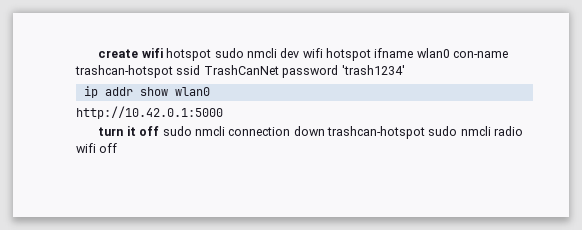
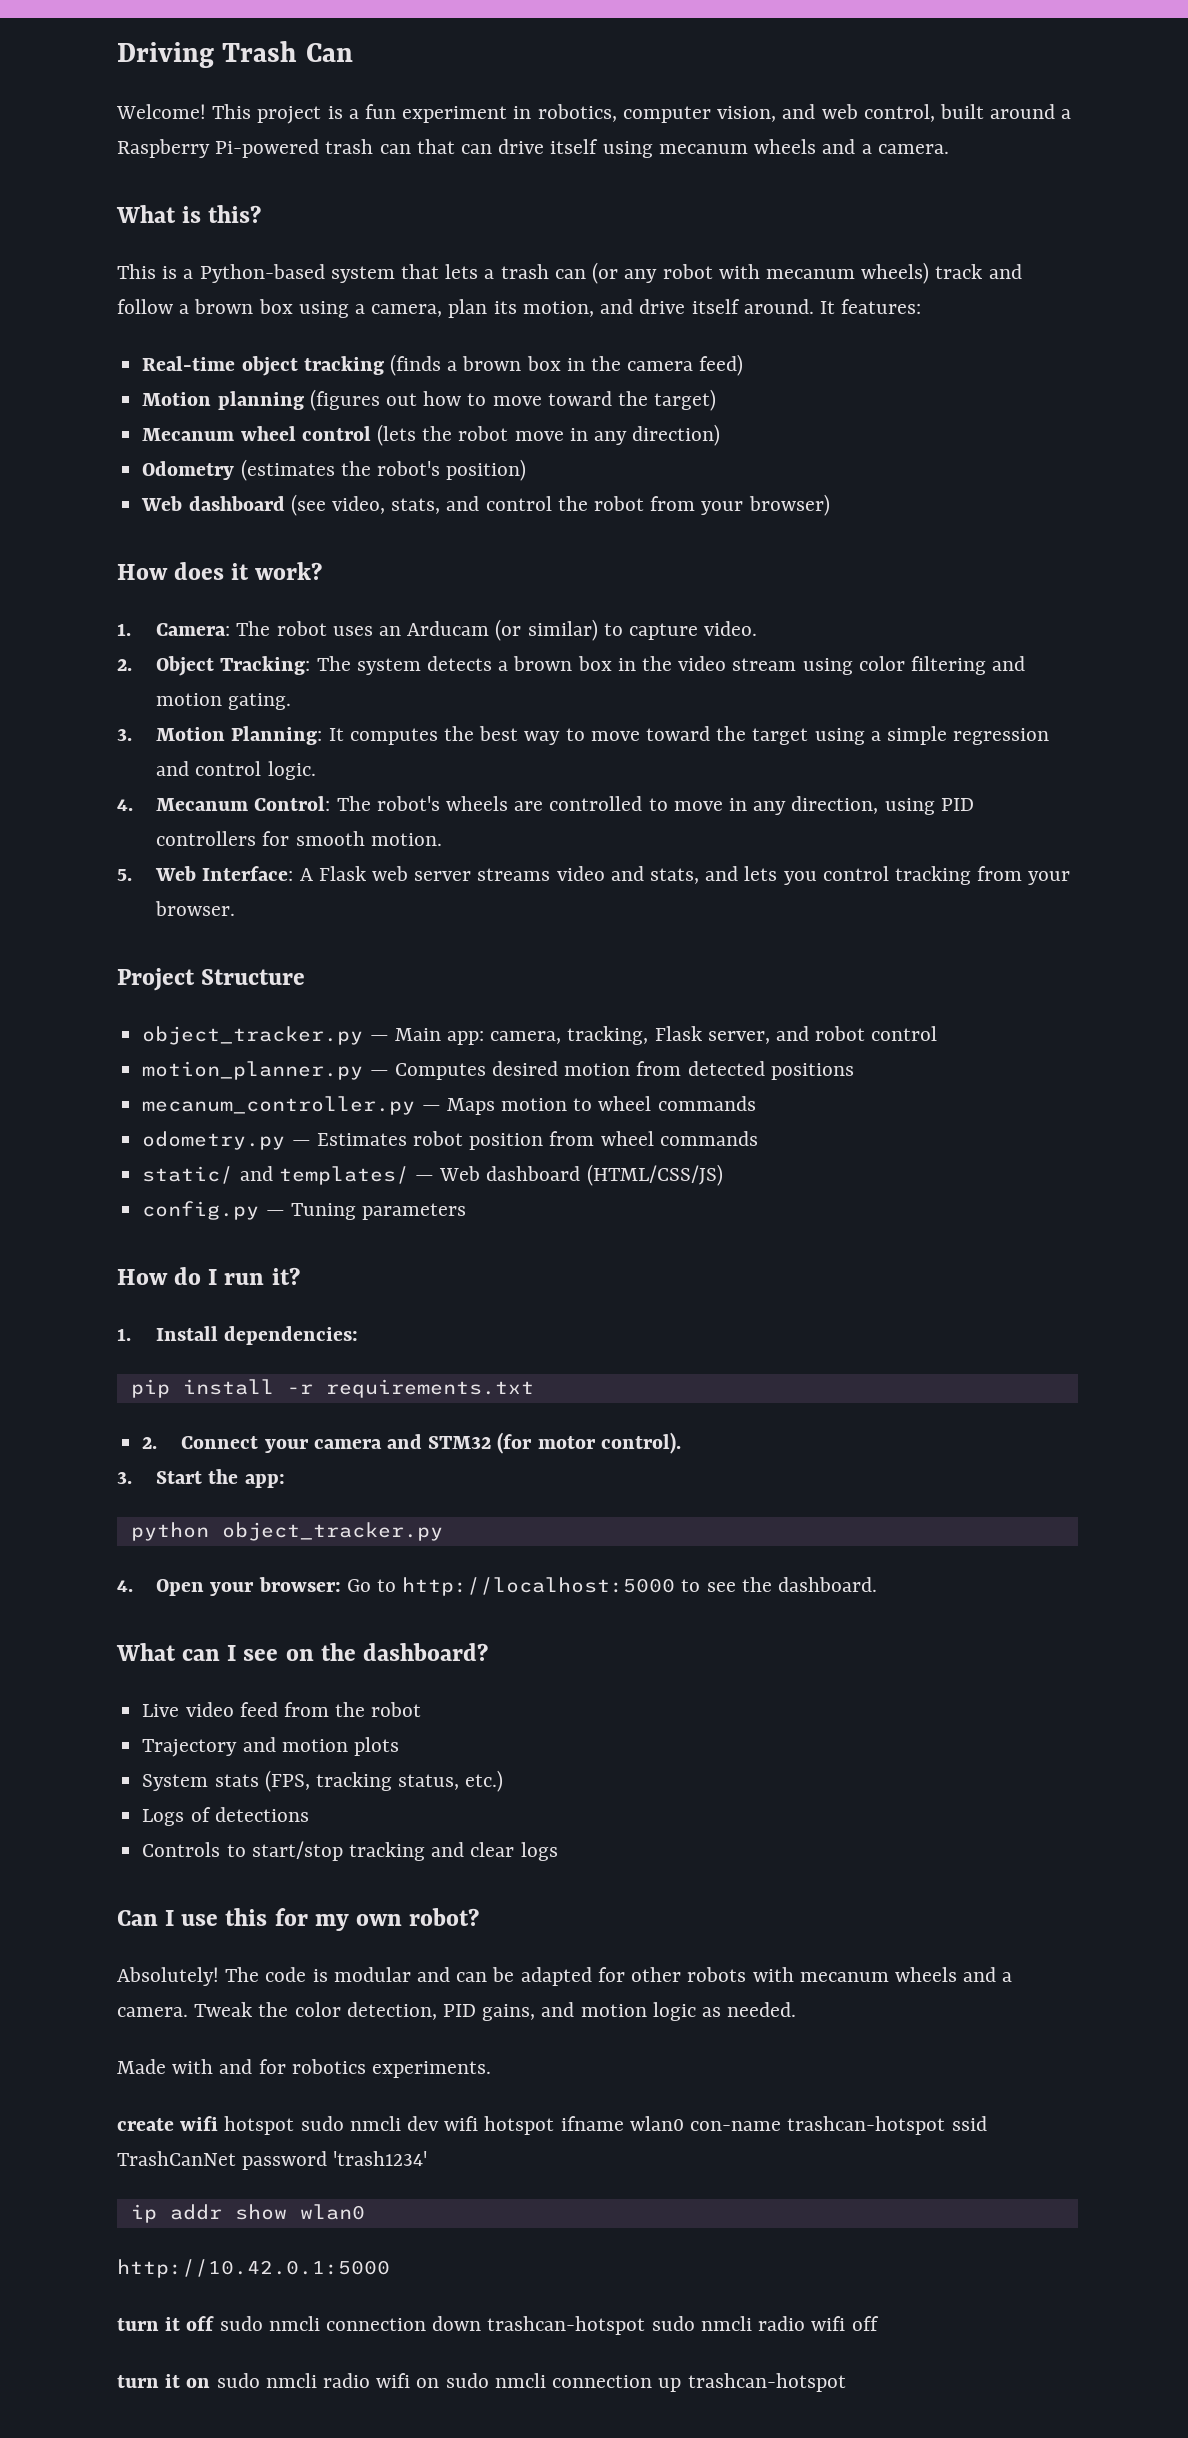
+ Driving Trash Can
+ Welcome! This project is a fun experiment in robotics, computer vision, and web control, built around a Raspberry Pi-powered trash can that can drive itself using mecanum wheels and a camera.
+ What is this?
+ This is a Python-based system that lets a trash can (or any robot with mecanum wheels) track and follow a brown box using a camera, plan its motion, and drive itself around. It features:
+ Real-time object tracking (finds a brown box in the camera feed)
+ Motion planning (figures out how to move toward the target)
+ Mecanum wheel control (lets the robot move in any direction)
+ Odometry (estimates the robot's position)
+ Web dashboard (see video, stats, and control the robot from your browser)
+ How does it work?
+ 1. Camera: The robot uses an Arducam (or similar) to capture video.
+ 2. Object Tracking: The system detects a brown box in the video stream using color filtering and motion gating.
+ 3. Motion Planning: It computes the best way to move toward the target using a simple regression and control logic.
+ 4. Mecanum Control: The robot's wheels are controlled to move in any direction, using PID controllers for smooth motion.
+ 5. Web Interface: A Flask web server streams video and stats, and lets you control tracking from your browser.
+ Project Structure
+ object_tracker.py — Main app: camera, tracking, Flask server, and robot control
+ motion_planner.py — Computes desired motion from detected positions
+ mecanum_controller.py — Maps motion to wheel commands
+ odometry.py — Estimates robot position from wheel commands
+ static/ and templates/ — Web dashboard (HTML/CSS/JS)
+ config.py — Tuning parameters
+ How do I run it?
+ 1. Install dependencies:
+ pip install -r requirements.txt
+ 2. Connect your camera and STM32 (for motor control).
+ 3. Start the app:
+ python object_tracker.py
+ 4. Open your browser: Go to http://localhost:5000 to see the dashboard.
+ What can I see on the dashboard?
+ Live video feed from the robot
+ Trajectory and motion plots
+ System stats (FPS, tracking status, etc.)
+ Logs of detections
+ Controls to start/stop tracking and clear logs
+ Can I use this for my own robot?
+ Absolutely! The code is modular and can be adapted for other robots with mecanum wheels and a camera. Tweak the color detection, PID gains, and motion logic as needed.
+ Made with and for robotics experiments.
+ turn it on sudo nmcli radio wifi on sudo nmcli connection up trashcan-hotspot

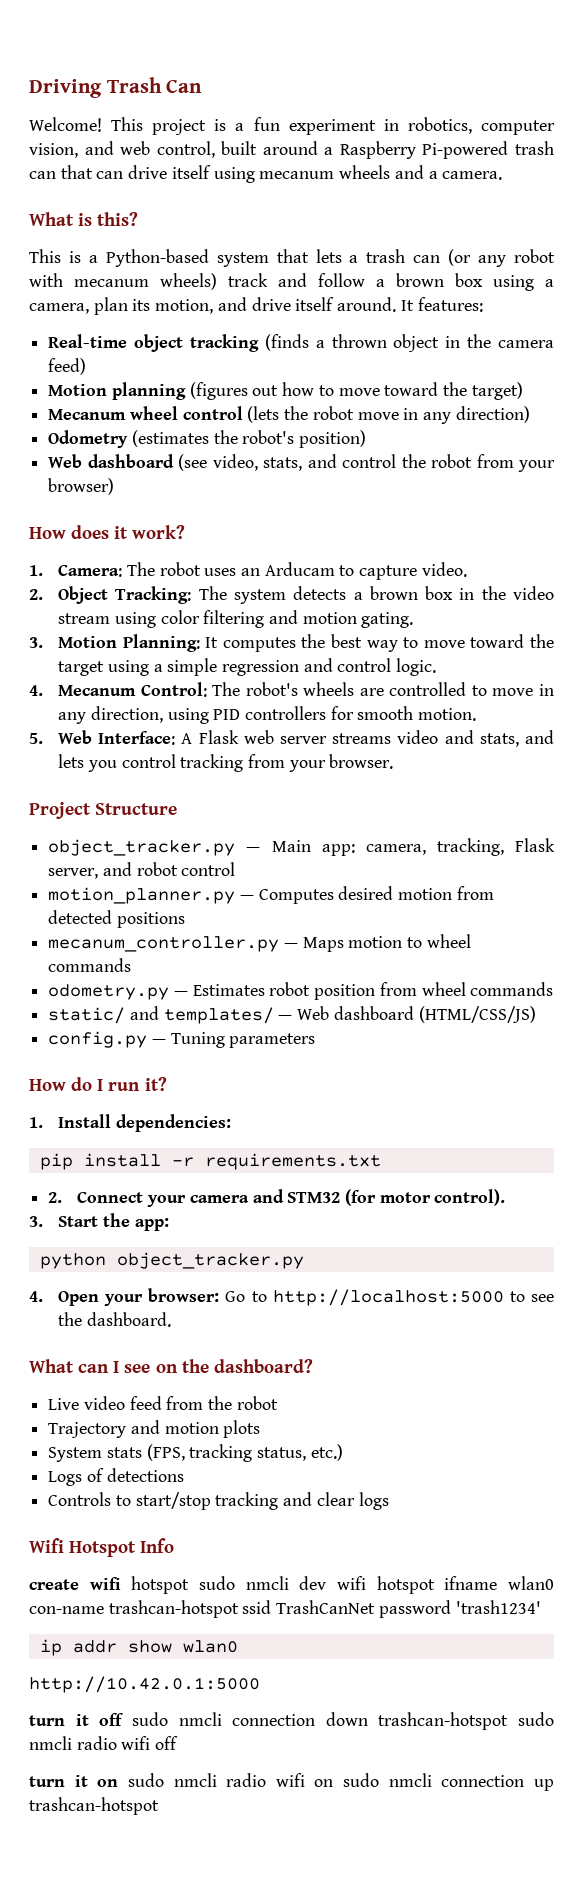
- Real-time object tracking (finds a brown box in the camera feed)
+ Real-time object tracking (finds a thrown object in the camera feed)
- 1. Camera: The robot uses an Arducam (or similar) to capture video.
+ 1. Camera: The robot uses an Arducam to capture video.
- Can I use this for my own robot?
- Absolutely! The code is modular and can be adapted for other robots with mecanum wheels and a camera. Tweak the color detection, PID gains, and motion logic as needed.
- Made with and for robotics experiments.
+ Wifi Hotspot Info

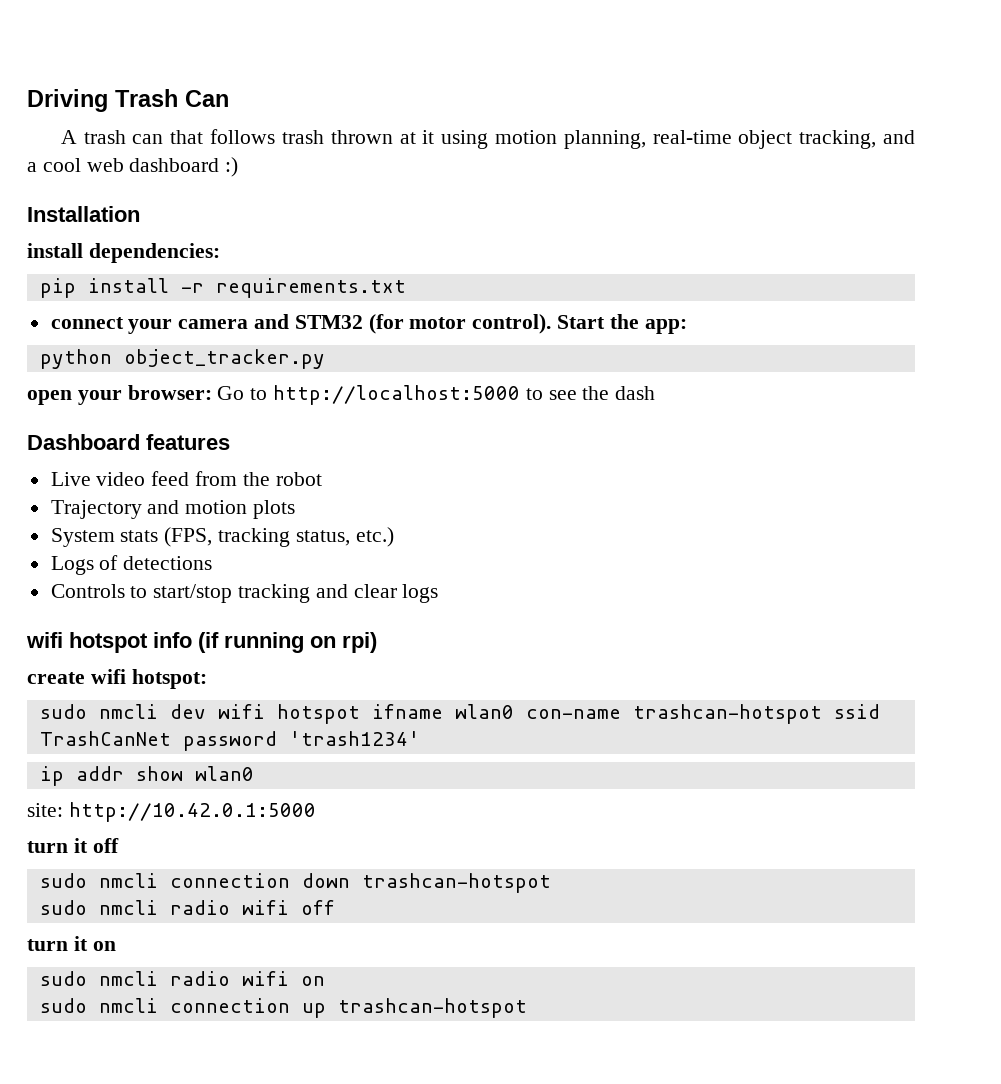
- Welcome! This project is a fun experiment in robotics, computer vision, and web control, built around a Raspberry Pi-powered trash can that can drive itself using mecanum wheels and a camera.
- What is this?
- This is a Python-based system that lets a trash can (or any robot with mecanum wheels) track and follow a brown box using a camera, plan its motion, and drive itself around. It features:
- Real-time object tracking (finds a thrown object in the camera feed)
- Motion planning (figures out how to move toward the target)
- Mecanum wheel control (lets the robot move in any direction)
- Odometry (estimates the robot's position)
- Web dashboard (see video, stats, and control the robot from your browser)
- How does it work?
- 1. Camera: The robot uses an Arducam to capture video.
- 2. Object Tracking: The system detects a brown box in the video stream using color filtering and motion gating.
- 3. Motion Planning: It computes the best way to move toward the target using a simple regression and control logic.
- 4. Mecanum Control: The robot's wheels are controlled to move in any direction, using PID controllers for smooth motion.
- 5. Web Interface: A Flask web server streams video and stats, and lets you control tracking from your browser.
- Project Structure
- object_tracker.py — Main app: camera, tracking, Flask server, and robot control
- motion_planner.py — Computes desired motion from detected positions
- mecanum_controller.py — Maps motion to wheel commands
- odometry.py — Estimates robot position from wheel commands
- static/ and templates/ — Web dashboard (HTML/CSS/JS)
- config.py — Tuning parameters
- How do I run it?
- 1. Install dependencies:
+ A trash can that follows trash thrown at it using motion planning, real-time object tracking, and a cool web dashboard :)
+ Installation
+ install dependencies:
- 2. Connect your camera and STM32 (for motor control).
- 3. Start the app:
+ connect your camera and STM32 (for motor control). Start the app:
- 4. Open your browser: Go to http://localhost:5000 to see the dashboard.
- What can I see on the dashboard?
+ open your browser: Go to http://localhost:5000 to see the dash
+ Dashboard features
- Wifi Hotspot Info
+ wifi hotspot info (if running on rpi)
- create wifi hotspot sudo nmcli dev wifi hotspot ifname wlan0 con-name trashcan-hotspot ssid TrashCanNet password 'trash1234'
+ create wifi hotspot:
+ sudo nmcli dev wifi hotspot ifname wlan0 con-name trashcan-hotspot ssid TrashCanNet password 'trash1234'
- http://10.42.0.1:5000
+ site: http://10.42.0.1:5000
- turn it off sudo nmcli connection down trashcan-hotspot sudo nmcli radio wifi off
+ turn it off
+ sudo nmcli connection down trashcan-hotspot
+ sudo nmcli radio wifi off
- turn it on sudo nmcli radio wifi on sudo nmcli connection up trashcan-hotspot
+ turn it on
+ sudo nmcli radio wifi on
+ sudo nmcli connection up trashcan-hotspot

